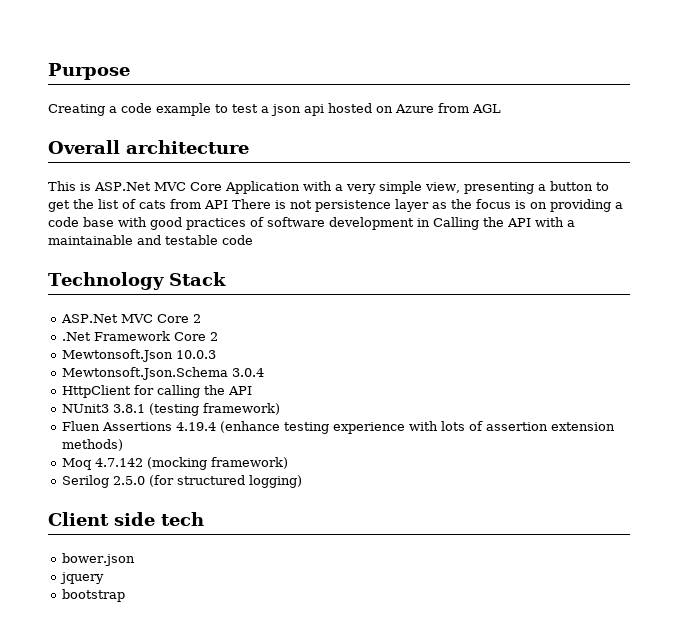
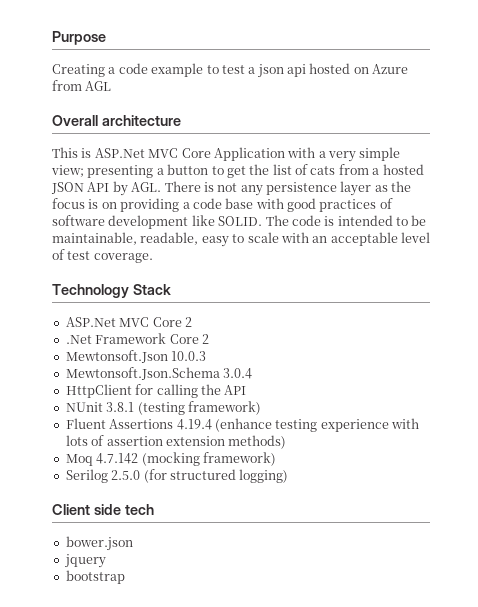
- This is ASP.Net MVC Core Application with a very simple view, presenting a button to get the list of cats from API There is not persistence layer as the focus is on providing a code base with good practices of software development in Calling the API with a maintainable and testable code
+ This is ASP.Net MVC Core Application with a very simple view; presenting a button to get the list of cats from a hosted JSON API by AGL. There is not any persistence layer as the focus is on providing a code base with good practices of software development like SOLID. The code is intended to be maintainable, readable, easy to scale with an acceptable level of test coverage.
- NUnit3 3.8.1 (testing framework)
+ NUnit 3.8.1 (testing framework)
- Fluen Assertions 4.19.4 (enhance testing experience with lots of assertion extension methods)
+ Fluent Assertions 4.19.4 (enhance testing experience with lots of assertion extension methods)

